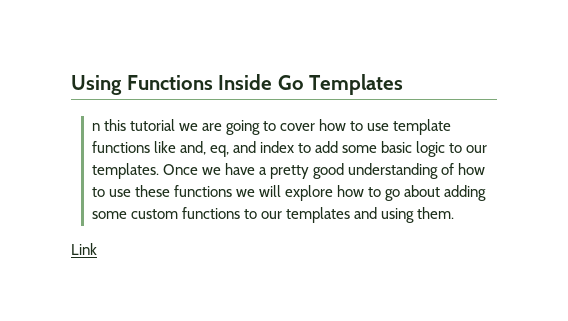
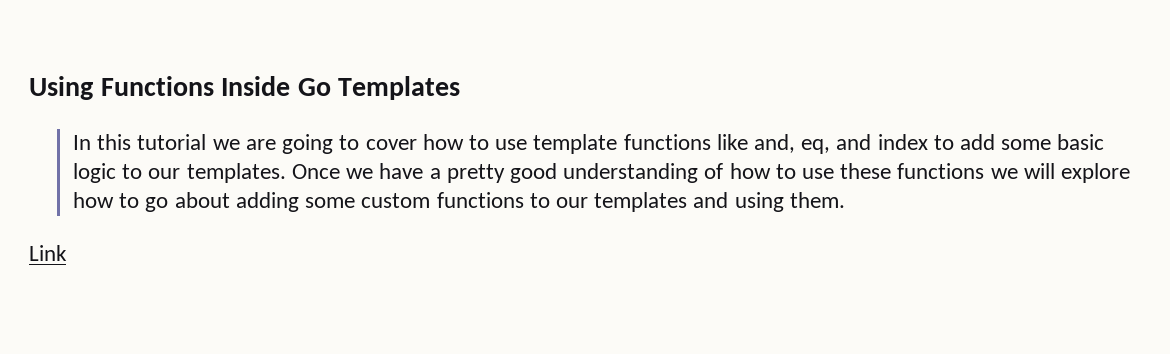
- n this tutorial we are going to cover how to use template functions like and, eq, and index to add some basic logic to our templates.
+ In this tutorial we are going to cover how to use template functions like and, eq, and index to add some basic logic to our templates.

